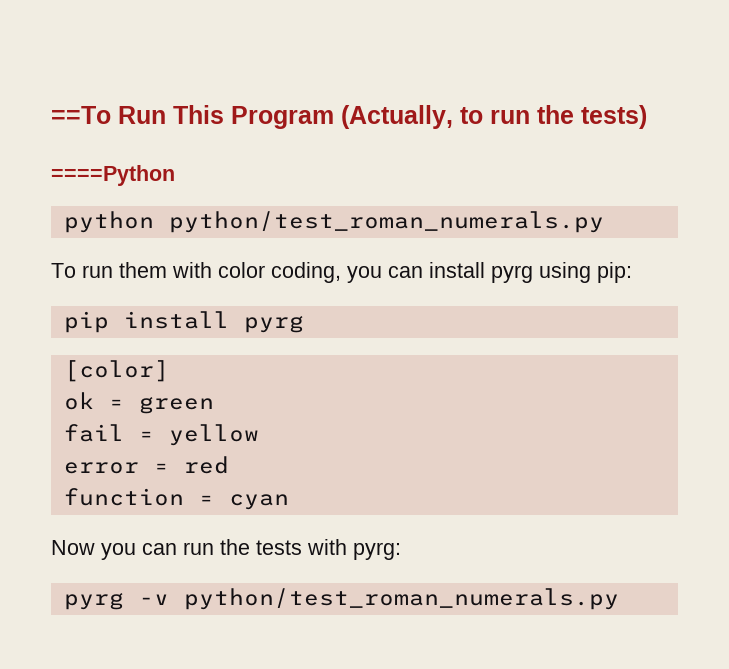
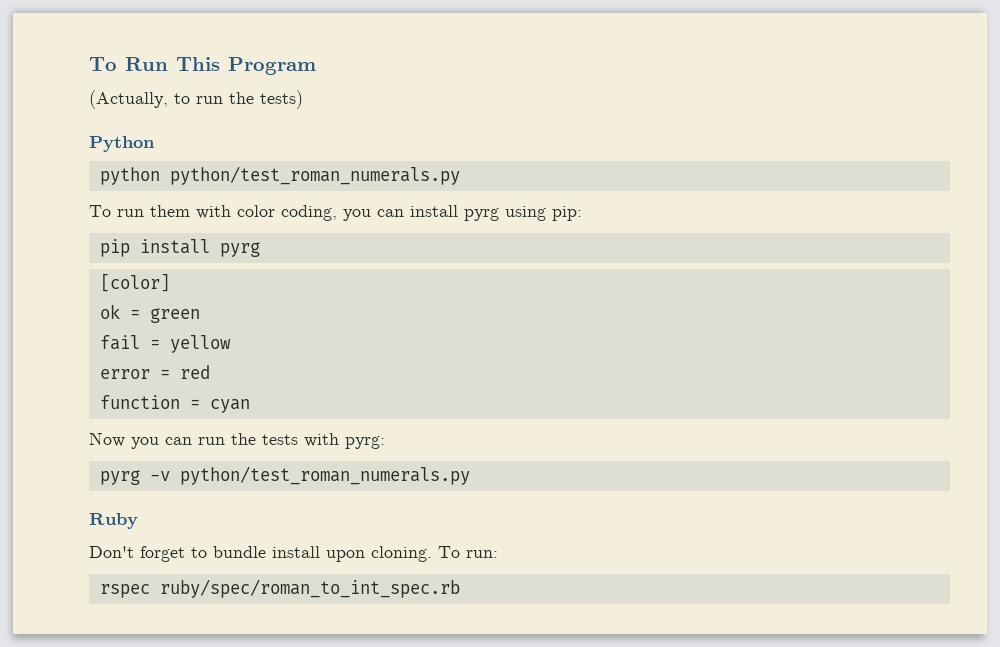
- ==To Run This Program (Actually, to run the tests)
+ To Run This Program
+ (Actually, to run the tests)
- ====Python
+ Python
+ Ruby
+ Don't forget to bundle install upon cloning. To run:
+ rspec ruby/spec/roman_to_int_spec.rb

